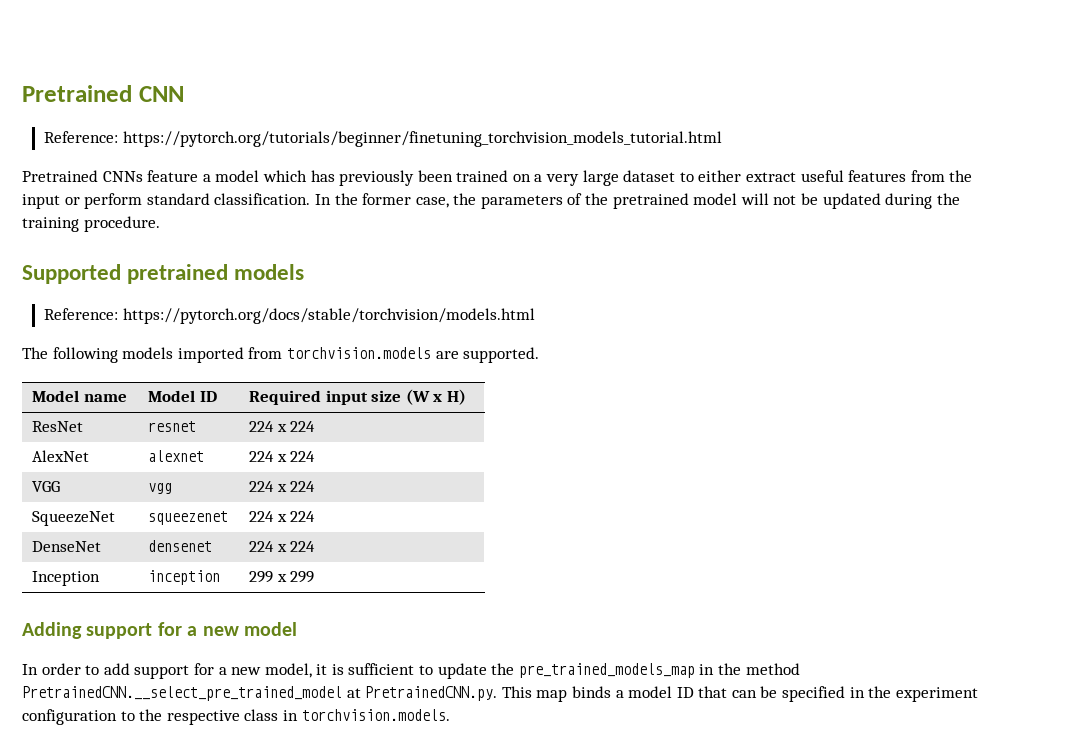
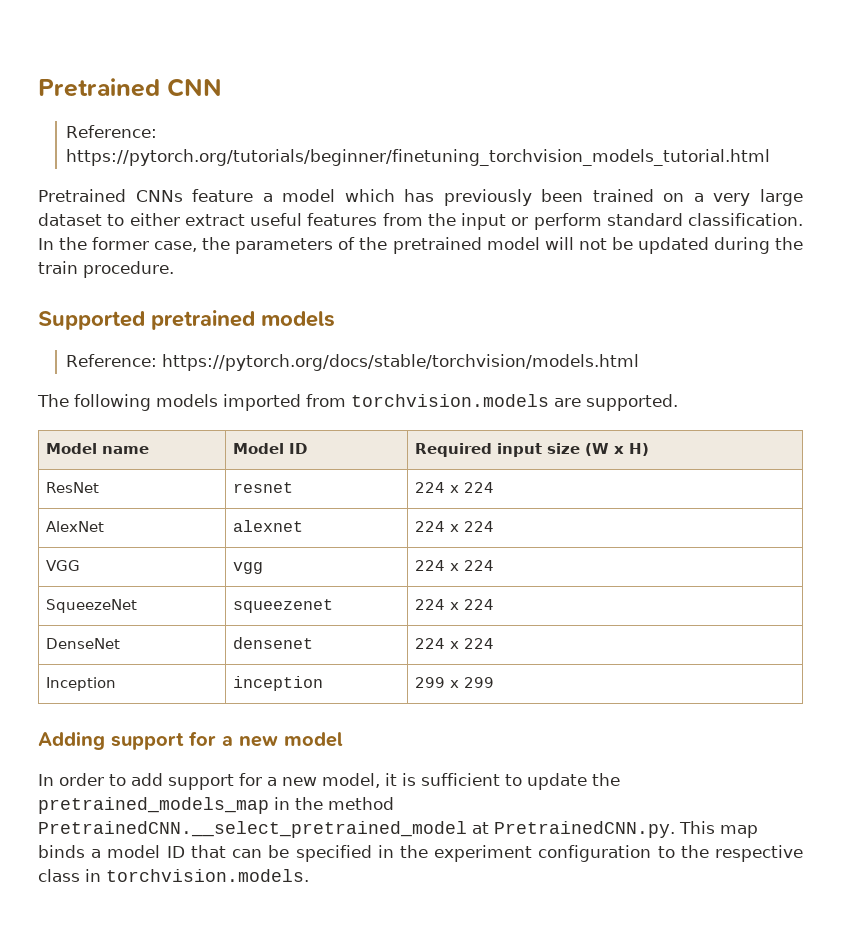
- In the former case, the parameters of the pretrained model will not be updated during the training procedure.
+ In the former case, the parameters of the pretrained model will not be updated during the train procedure.
- In order to add support for a new model, it is sufficient to update the pre_trained_models_map in the method PretrainedCNN.__select_pre_trained_model at PretrainedCNN.py. This map binds a model ID that can be specified in the experiment configuration to the respective class in torchvision.models.
+ In order to add support for a new model, it is sufficient to update the pretrained_models_map in the method PretrainedCNN.__select_pretrained_model at PretrainedCNN.py. This map binds a model ID that can be specified in the experiment configuration to the respective class in torchvision.models.

